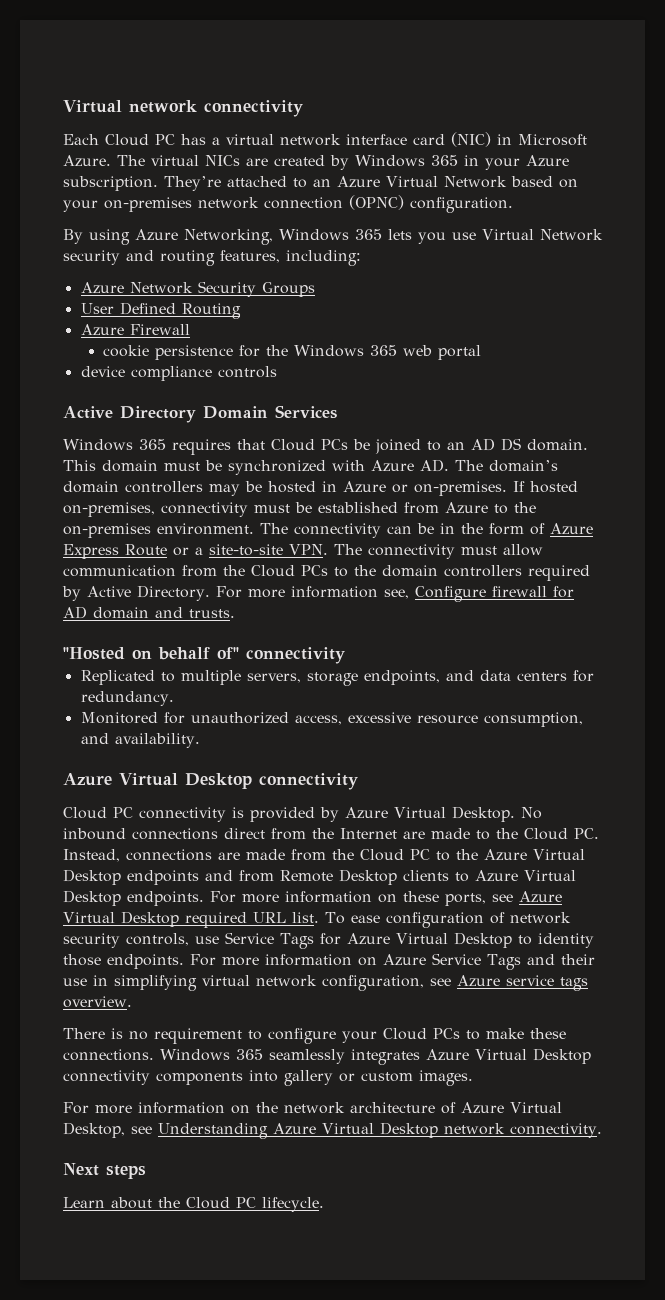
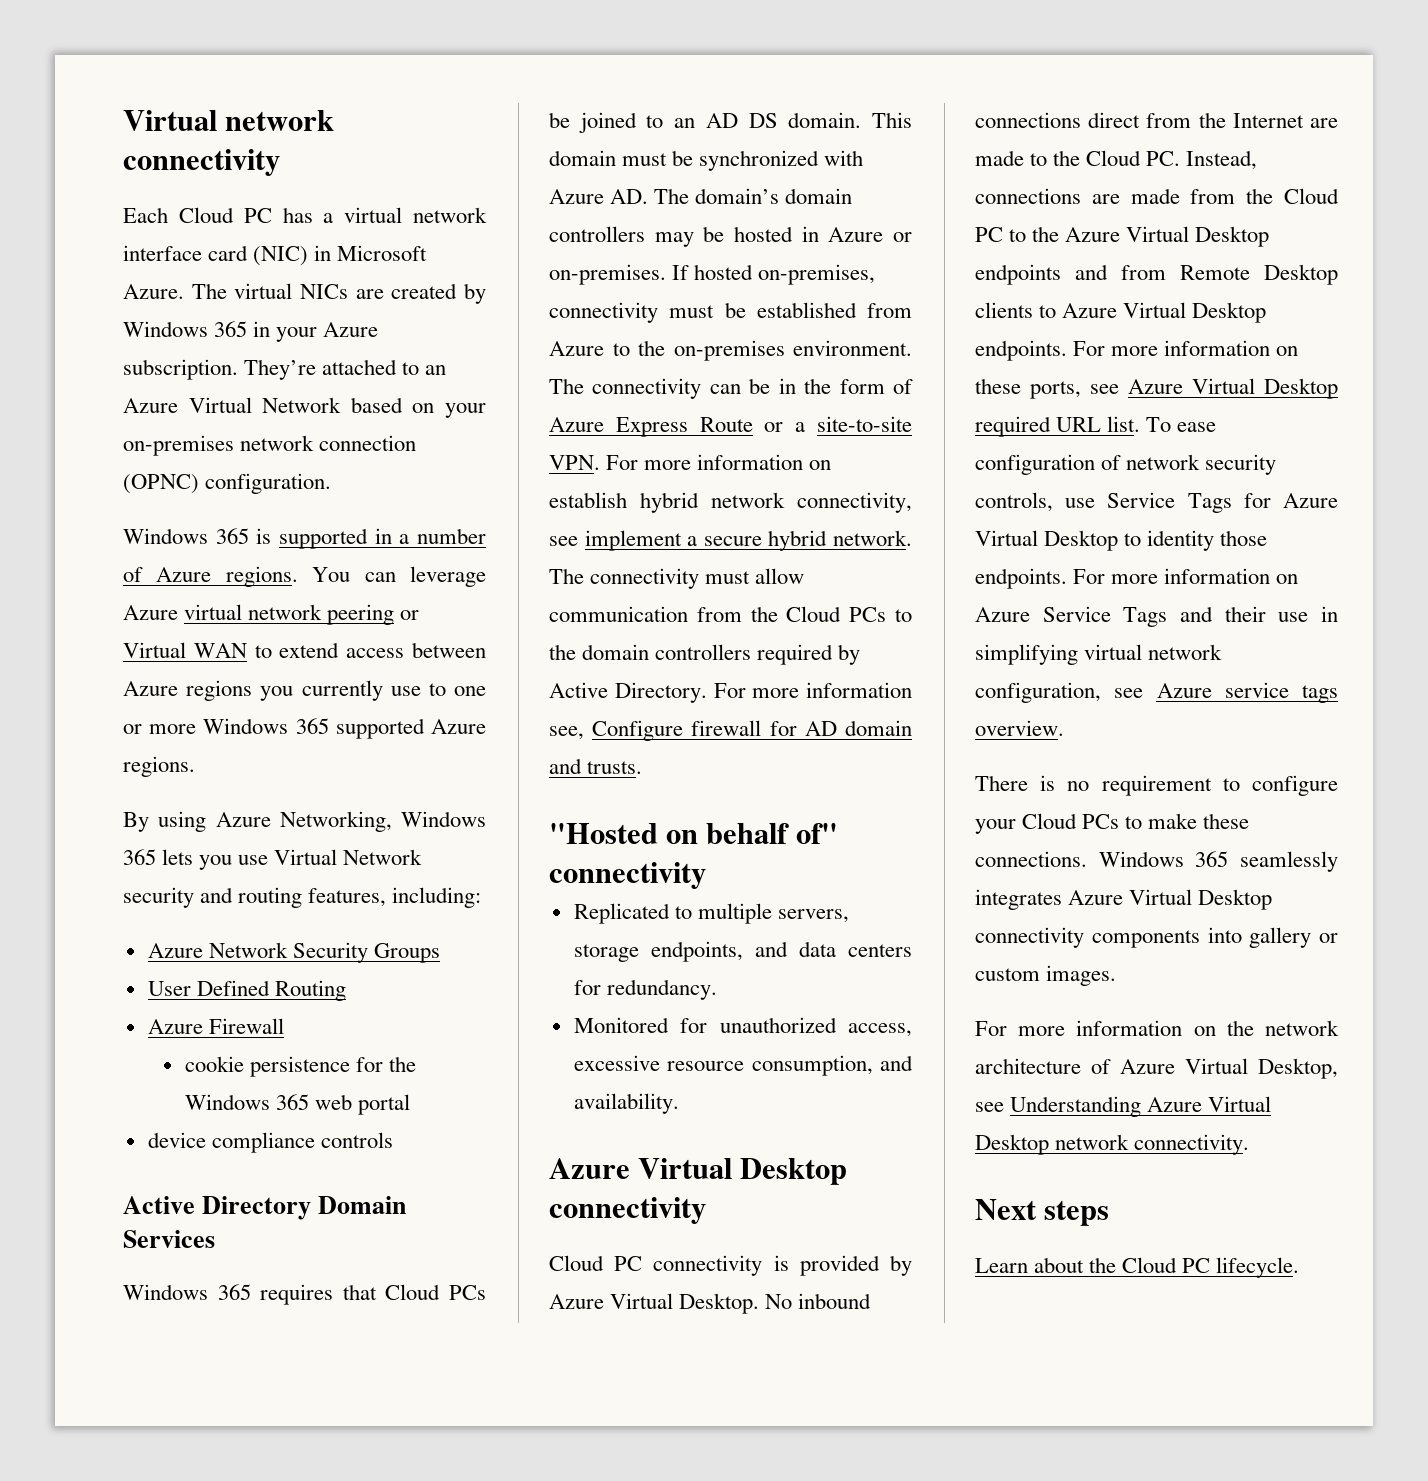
+ Windows 365 is supported in a number of Azure regions. You can leverage Azure virtual network peering or Virtual WAN to extend access between Azure regions you currently use to one or more Windows 365 supported Azure regions.
- The connectivity can be in the form of Azure Express Route or a site-to-site VPN. The connectivity must allow communication from the Cloud PCs to the domain controllers required by Active Directory.
+ The connectivity can be in the form of Azure Express Route or a site-to-site VPN. For more information on establish hybrid network connectivity, see implement a secure hybrid network. The connectivity must allow communication from the Cloud PCs to the domain controllers required by Active Directory.

